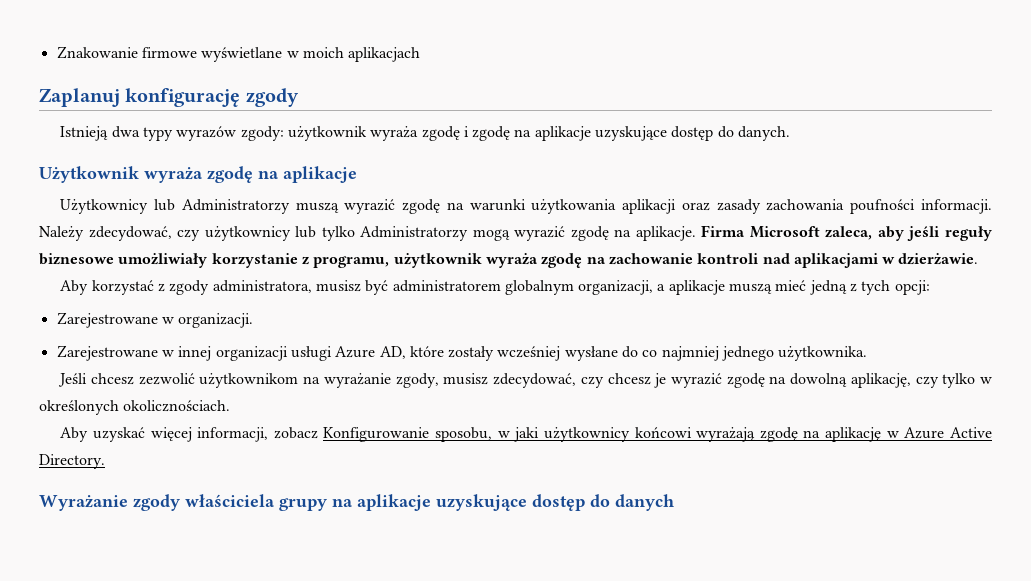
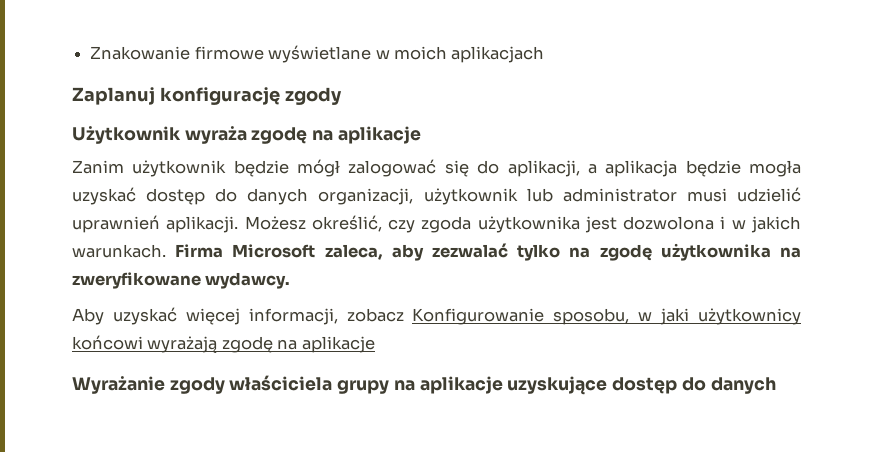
- Istnieją dwa typy wyrazów zgody: użytkownik wyraża zgodę i zgodę na aplikacje uzyskujące dostęp do danych.
- Użytkownicy lub Administratorzy muszą wyrazić zgodę na warunki użytkowania aplikacji oraz zasady zachowania poufności informacji. Należy zdecydować, czy użytkownicy lub tylko Administratorzy mogą wyrazić zgodę na aplikacje. Firma Microsoft zaleca, aby jeśli reguły biznesowe umożliwiały korzystanie z programu, użytkownik wyraża zgodę na zachowanie kontroli nad aplikacjami w dzierżawie.
- Aby korzystać z zgody administratora, musisz być administratorem globalnym organizacji, a aplikacje muszą mieć jedną z tych opcji:
- Zarejestrowane w organizacji.
- Zarejestrowane w innej organizacji usługi Azure AD, które zostały wcześniej wysłane do co najmniej jednego użytkownika.
- Jeśli chcesz zezwolić użytkownikom na wyrażanie zgody, musisz zdecydować, czy chcesz je wyrazić zgodę na dowolną aplikację, czy tylko w określonych okolicznościach.
+ Zanim użytkownik będzie mógł zalogować się do aplikacji, a aplikacja będzie mogła uzyskać dostęp do danych organizacji, użytkownik lub administrator musi udzielić uprawnień aplikacji. Możesz określić, czy zgoda użytkownika jest dozwolona i w jakich warunkach. Firma Microsoft zaleca, aby zezwalać tylko na zgodę użytkownika na zweryfikowane wydawcy.
- Aby uzyskać więcej informacji, zobacz Konfigurowanie sposobu, w jaki użytkownicy końcowi wyrażają zgodę na aplikację w Azure Active Directory.
+ Aby uzyskać więcej informacji, zobacz Konfigurowanie sposobu, w jaki użytkownicy końcowi wyrażają zgodę na aplikacje

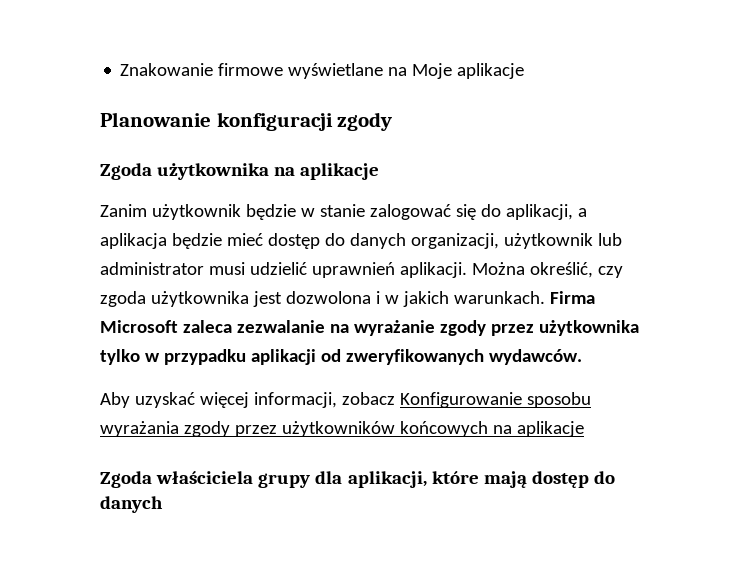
- Znakowanie firmowe wyświetlane w moich aplikacjach
- Zaplanuj konfigurację zgody
- Użytkownik wyraża zgodę na aplikacje
+ Znakowanie firmowe wyświetlane na Moje aplikacje
+ Planowanie konfiguracji zgody
+ Zgoda użytkownika na aplikacje
- Zanim użytkownik będzie mógł zalogować się do aplikacji, a aplikacja będzie mogła uzyskać dostęp do danych organizacji, użytkownik lub administrator musi udzielić uprawnień aplikacji.
+ Zanim użytkownik będzie w stanie zalogować się do aplikacji, a aplikacja będzie mieć dostęp do danych organizacji, użytkownik lub administrator musi udzielić uprawnień aplikacji.
- Możesz określić, czy zgoda użytkownika jest dozwolona i w jakich warunkach.
+ Można określić, czy zgoda użytkownika jest dozwolona i w jakich warunkach.
- Firma Microsoft zaleca, aby zezwalać tylko na zgodę użytkownika na zweryfikowane wydawcy.
+ Firma Microsoft zaleca zezwalanie na wyrażanie zgody przez użytkownika tylko w przypadku aplikacji od zweryfikowanych wydawców.
- Aby uzyskać więcej informacji, zobacz Konfigurowanie sposobu, w jaki użytkownicy końcowi wyrażają zgodę na aplikacje
- Wyrażanie zgody właściciela grupy na aplikacje uzyskujące dostęp do danych
+ Aby uzyskać więcej informacji, zobacz Konfigurowanie sposobu wyrażania zgody przez użytkowników końcowych na aplikacje
+ Zgoda właściciela grupy dla aplikacji, które mają dostęp do danych

